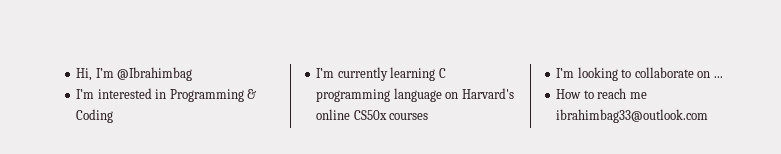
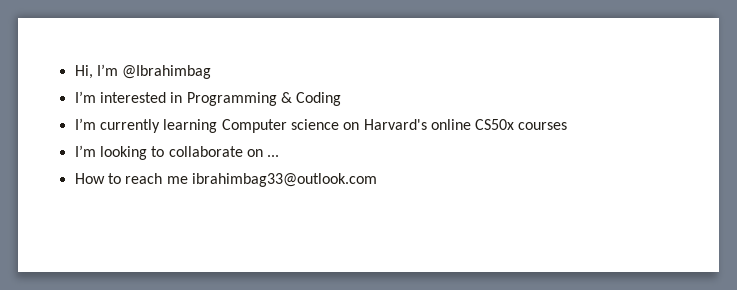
- I’m currently learning C programming language on Harvard's online CS50x courses
+ I’m currently learning Computer science on Harvard's online CS50x courses

